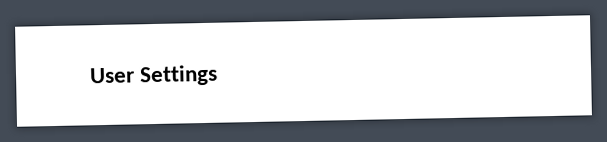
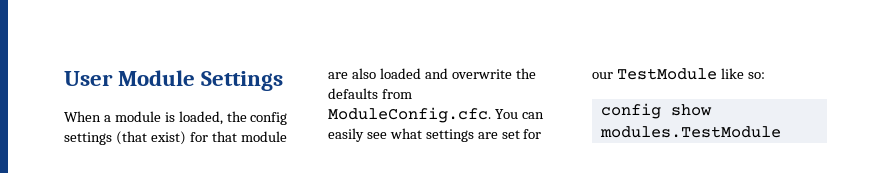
- User Settings
+ User Module Settings
+ When a module is loaded, the config settings (that exist) for that module are also loaded and overwrite the defaults from ModuleConfig.cfc. You can easily see what settings are set for our TestModule like so:
+ config show modules.TestModule

